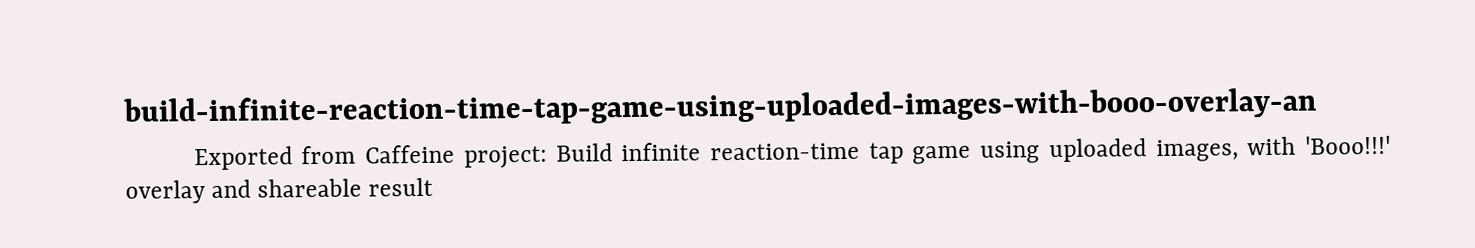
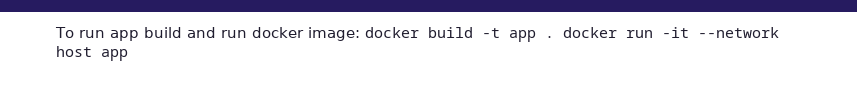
- build-infinite-reaction-time-tap-game-using-uploaded-images-with-booo-overlay-an
- Exported from Caffeine project: Build infinite reaction-time tap game using uploaded images, with 'Booo!!!' overlay and shareable result
+ To run app build and run docker image: docker build -t app . docker run -it --network host app

